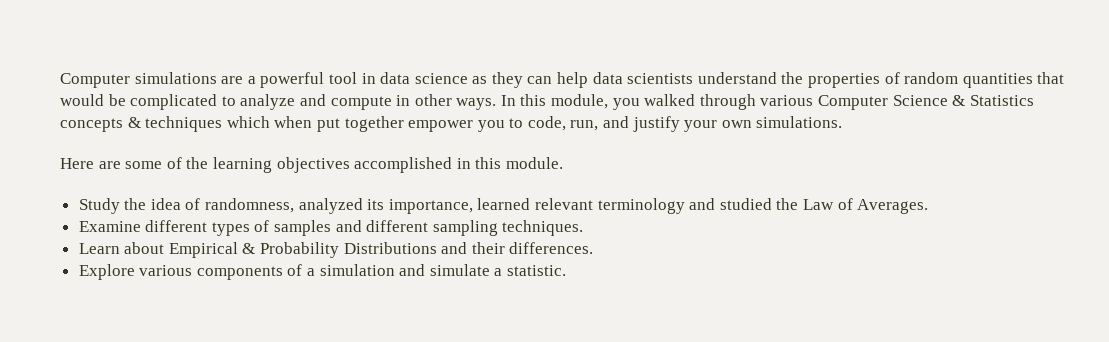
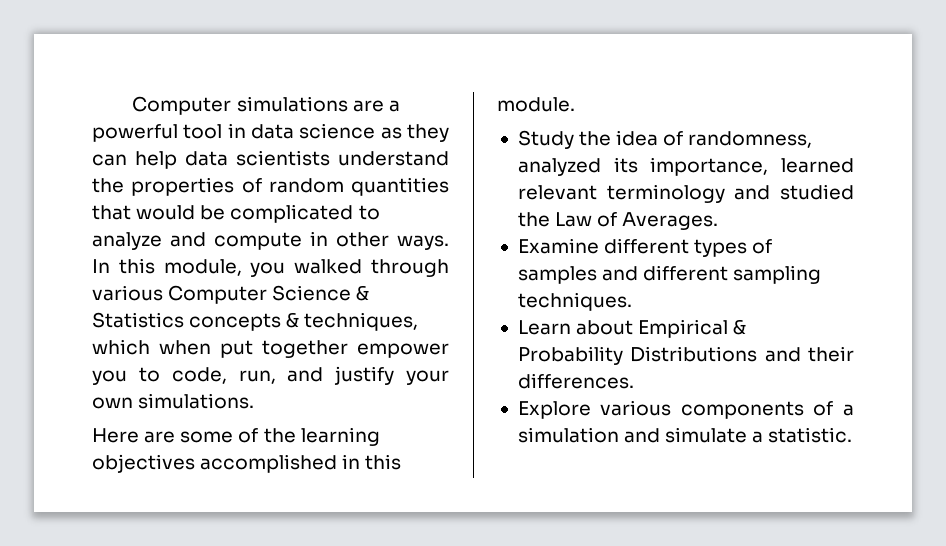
- In this module, you walked through various Computer Science & Statistics concepts & techniques which when put together empower you to code, run, and justify your own simulations.
+ In this module, you walked through various Computer Science & Statistics concepts & techniques, which when put together empower you to code, run, and justify your own simulations.

